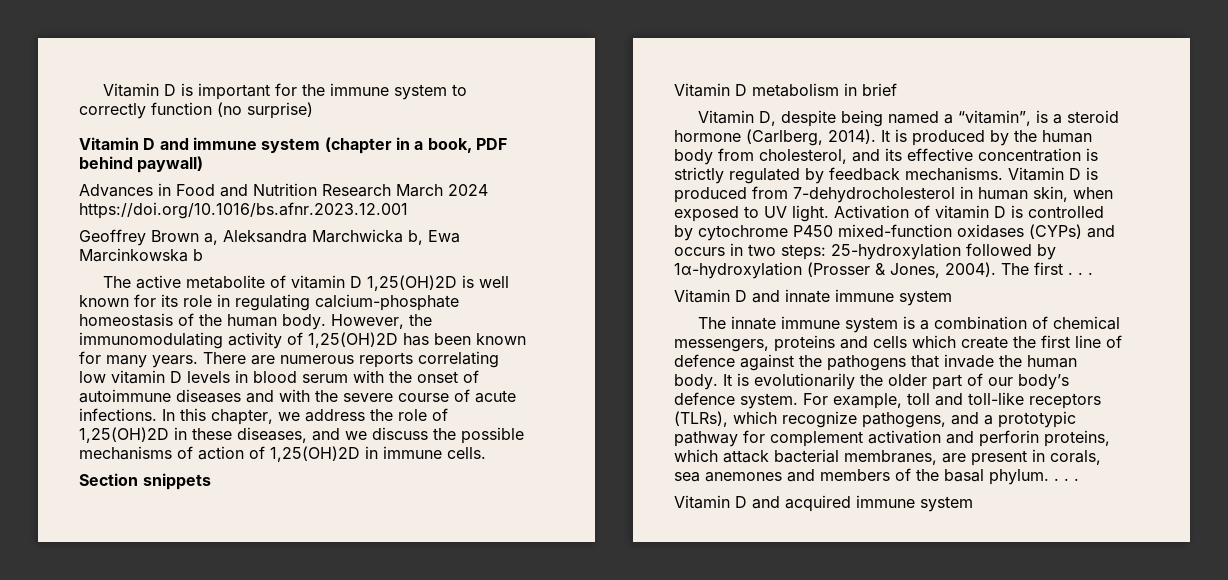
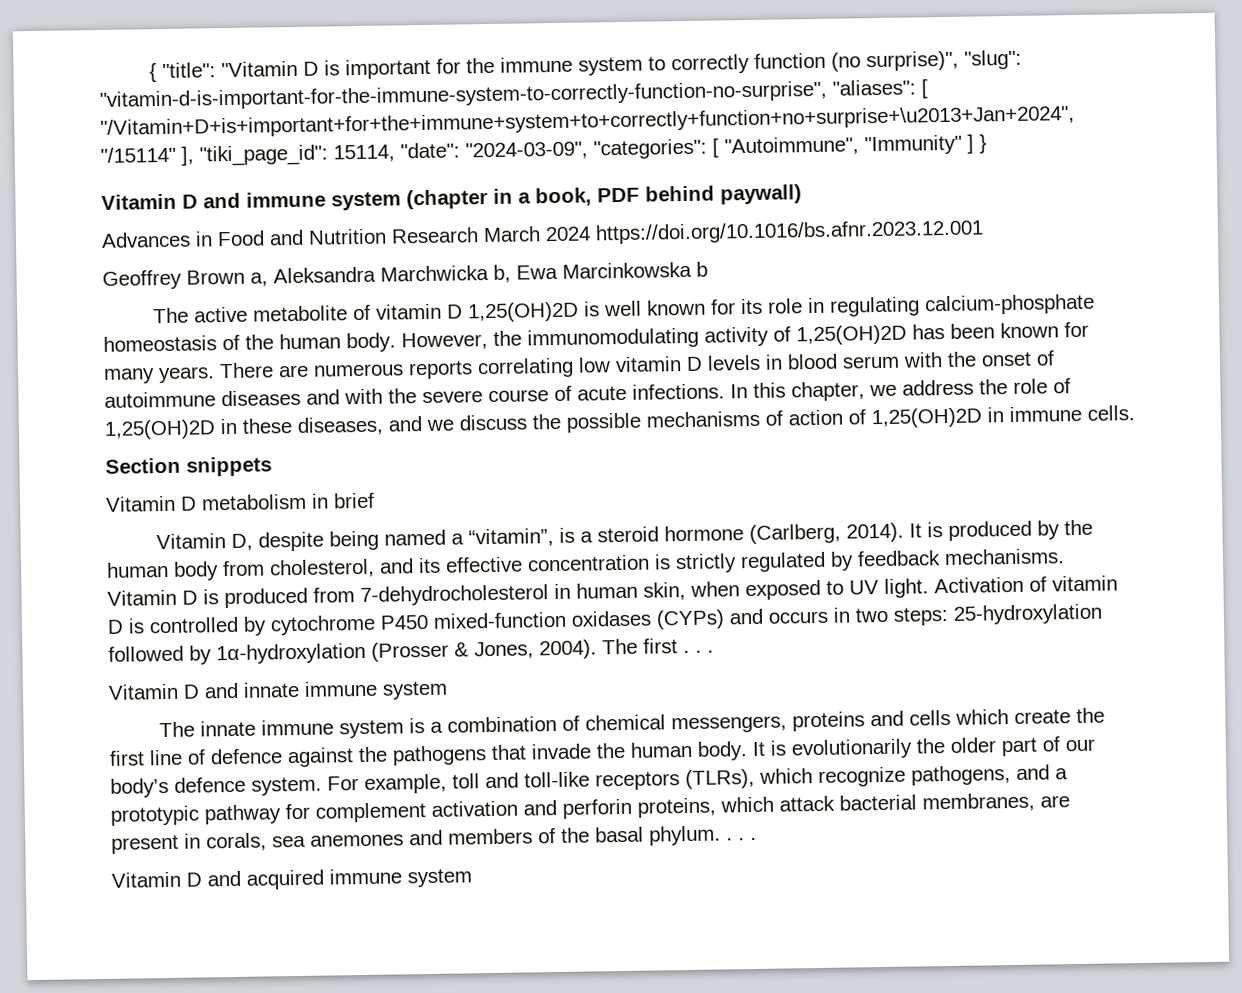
- Vitamin D is important for the immune system to correctly function (no surprise)
+ { "title": "Vitamin D is important for the immune system to correctly function (no surprise)", "slug": "vitamin-d-is-important-for-the-immune-system-to-correctly-function-no-surprise", "aliases": [ "/Vitamin+D+is+important+for+the+immune+system+to+correctly+function+no+surprise+\u2013+Jan+2024", "/15114" ], "tiki_page_id": 15114, "date": "2024-03-09", "categories": [ "Autoimmune", "Immunity" ] }

